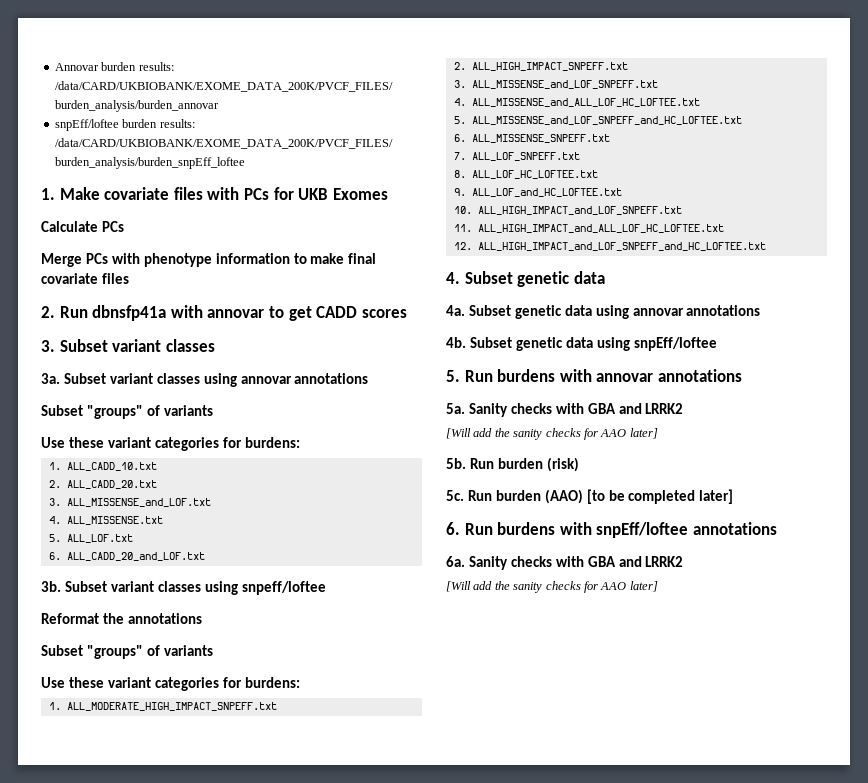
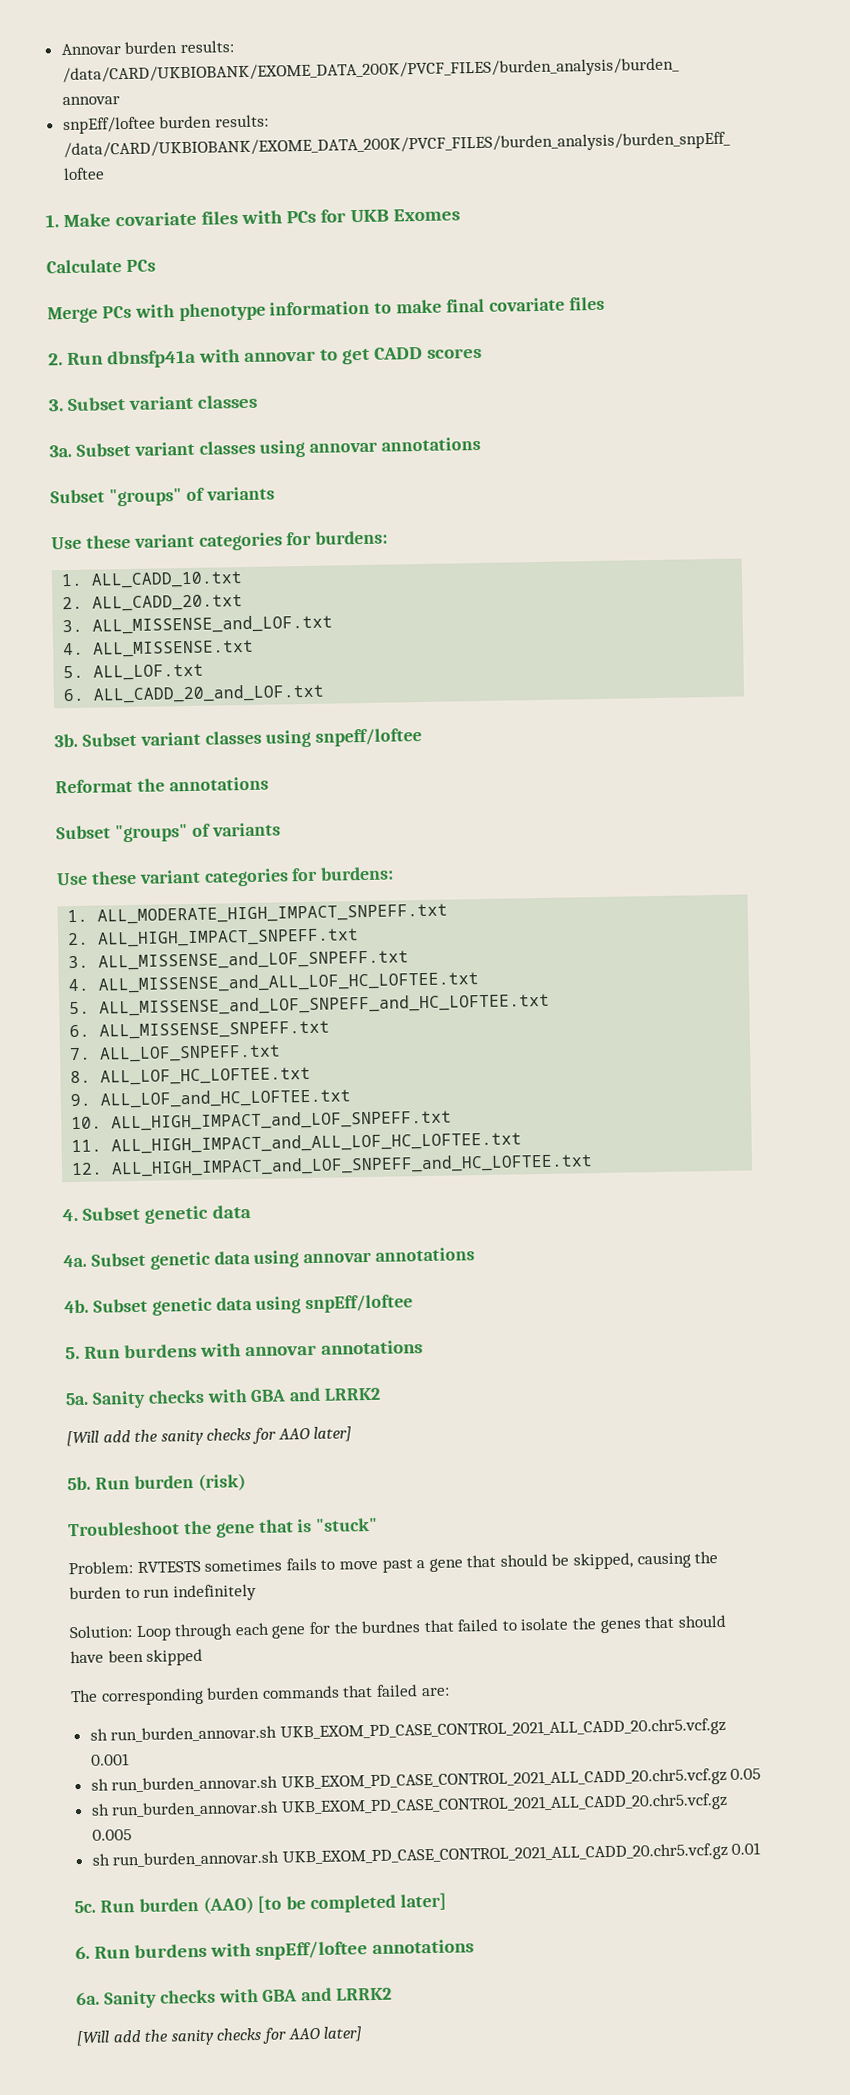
+ Troubleshoot the gene that is "stuck"
+ Problem: RVTESTS sometimes fails to move past a gene that should be skipped, causing the burden to run indefinitely
+ Solution: Loop through each gene for the burdnes that failed to isolate the genes that should have been skipped
+ The corresponding burden commands that failed are:
+ sh run_burden_annovar.sh UKB_EXOM_PD_CASE_CONTROL_2021_ALL_CADD_20.chr5.vcf.gz 0.001
+ sh run_burden_annovar.sh UKB_EXOM_PD_CASE_CONTROL_2021_ALL_CADD_20.chr5.vcf.gz 0.05
+ sh run_burden_annovar.sh UKB_EXOM_PD_CASE_CONTROL_2021_ALL_CADD_20.chr5.vcf.gz 0.005
+ sh run_burden_annovar.sh UKB_EXOM_PD_CASE_CONTROL_2021_ALL_CADD_20.chr5.vcf.gz 0.01

